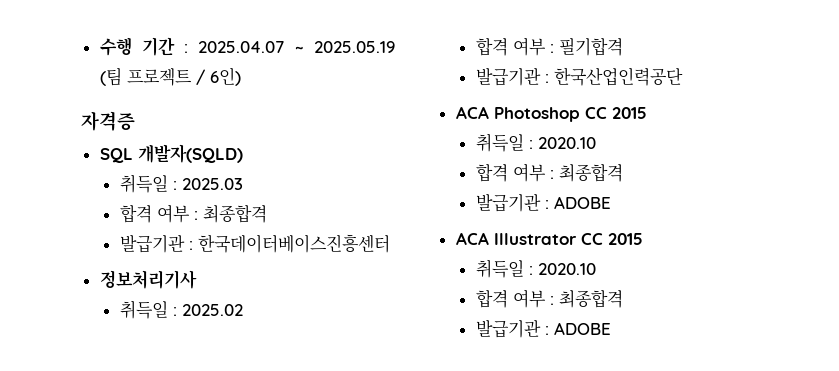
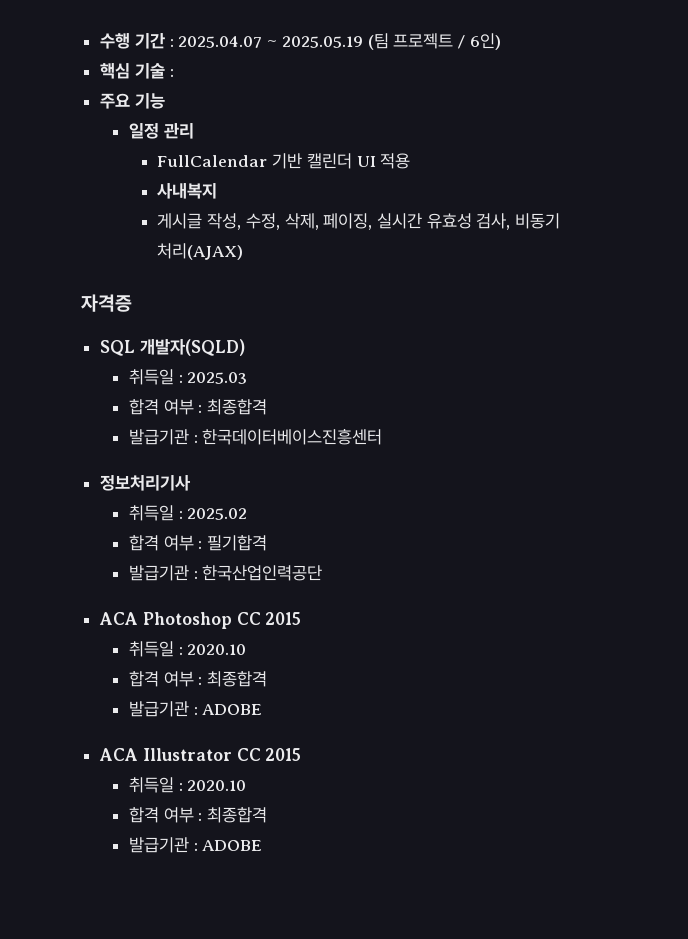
+ 핵심 기술 :
+ 주요 기능
+ 일정 관리
+ FullCalendar 기반 캘린더 UI 적용
+ 사내복지
+ 게시글 작성, 수정, 삭제, 페이징, 실시간 유효성 검사, 비동기 처리(AJAX)

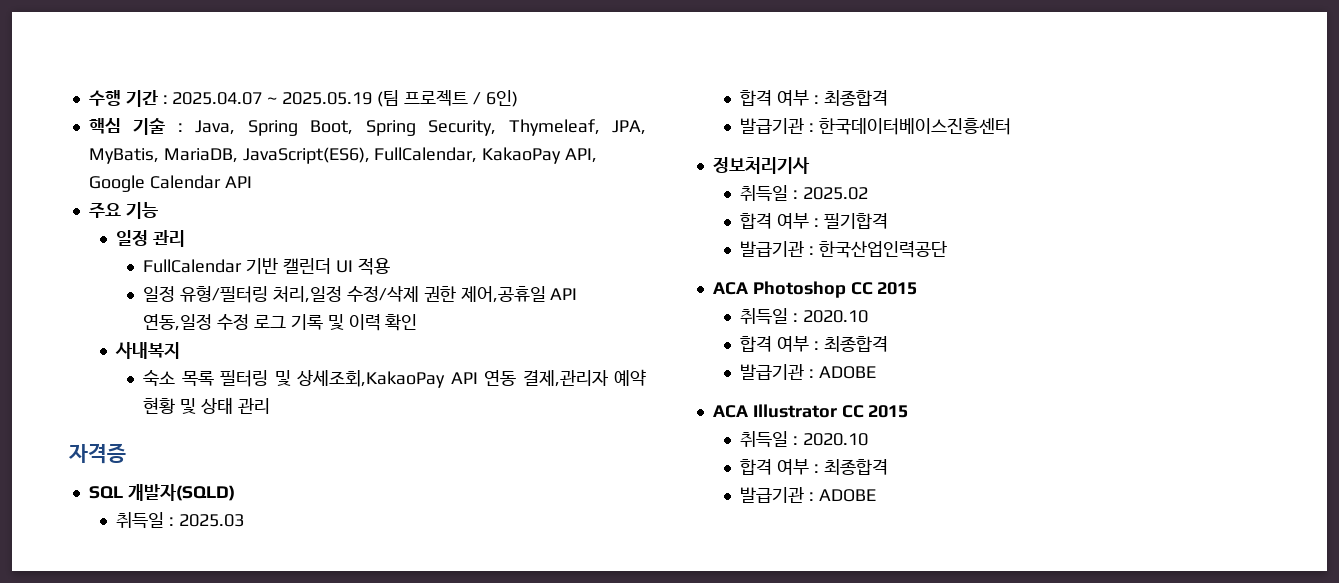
- 핵심 기술 :
+ 핵심 기술 : Java, Spring Boot, Spring Security, Thymeleaf, JPA, MyBatis, MariaDB, JavaScript(ES6), FullCalendar, KakaoPay API, Google Calendar API
+ 일정 유형/필터링 처리,일정 수정/삭제 권한 제어,공휴일 API 연동,일정 수정 로그 기록 및 이력 확인
  사내복지
- 게시글 작성, 수정, 삭제, 페이징, 실시간 유효성 검사, 비동기 처리(AJAX)
+ 숙소 목록 필터링 및 상세조회,KakaoPay API 연동 결제,관리자 예약 현황 및 상태 관리

